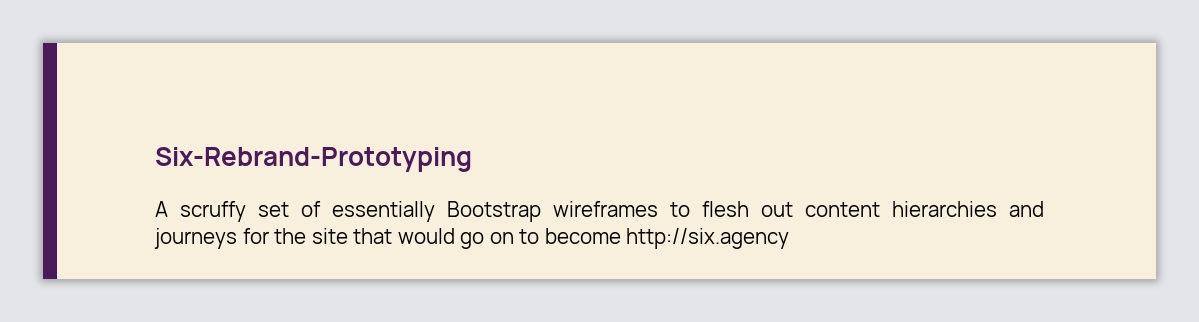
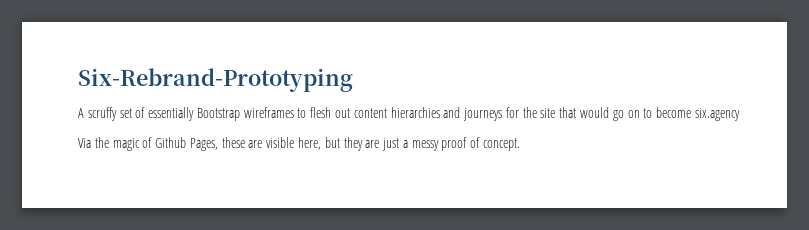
- A scruffy set of essentially Bootstrap wireframes to flesh out content hierarchies and journeys for the site that would go on to become http://six.agency
+ A scruffy set of essentially Bootstrap wireframes to flesh out content hierarchies and journeys for the site that would go on to become six.agency
+ Via the magic of Github Pages, these are visible here, but they are just a messy proof of concept.

